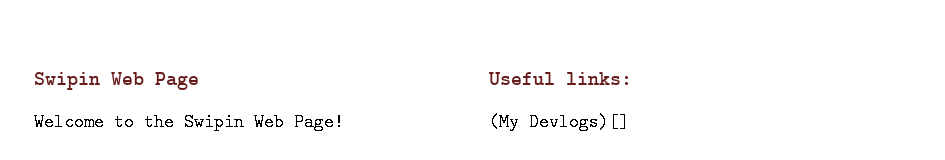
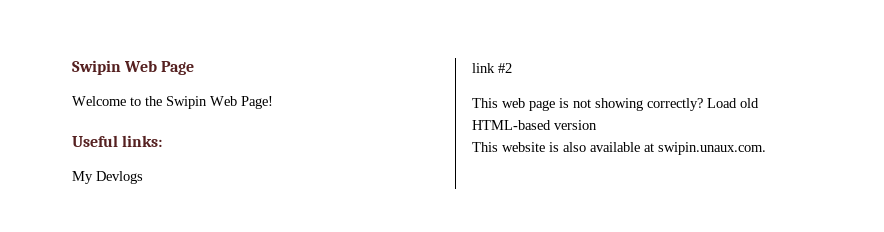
- (My Devlogs)[]
+ My Devlogs
+ link #2
+ This web page is not showing correctly? Load old HTML-based version
+ This website is also available at swipin.unaux.com.

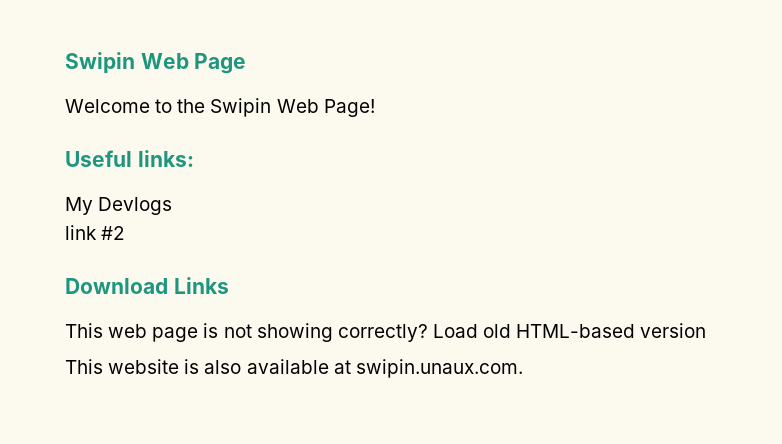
+ Download Links

